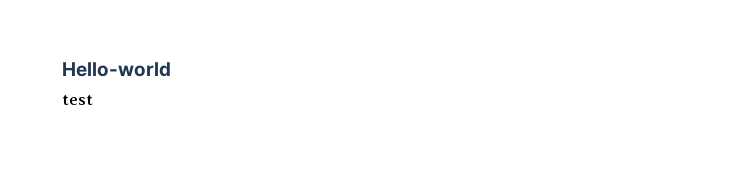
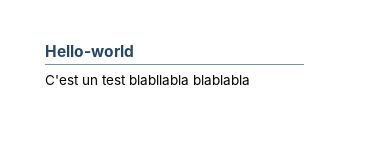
- test
+ C'est un test blabllabla blablabla

